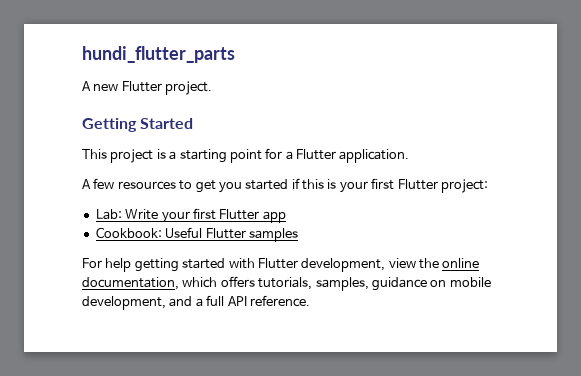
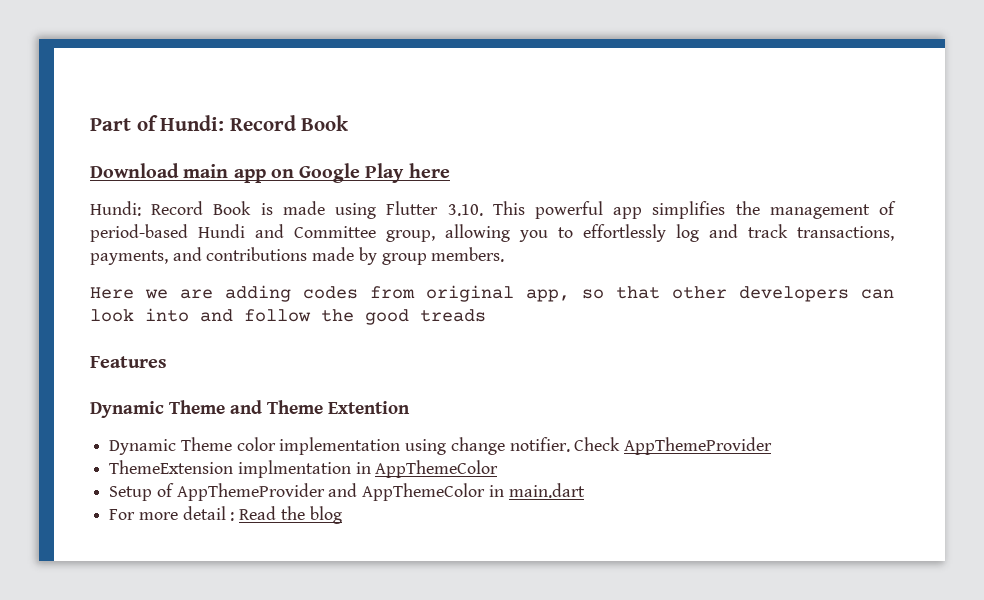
- hundi_flutter_parts
- A new Flutter project.
- Getting Started
- This project is a starting point for a Flutter application.
- A few resources to get you started if this is your first Flutter project:
- Lab: Write your first Flutter app
- Cookbook: Useful Flutter samples
- For help getting started with Flutter development, view the online documentation, which offers tutorials, samples, guidance on mobile development, and a full API reference.
+ Part of Hundi: Record Book
+ Download main app on Google Play here
+ Hundi: Record Book is made using Flutter 3.10. This powerful app simplifies the management of period-based Hundi and Committee group, allowing you to effortlessly log and track transactions, payments, and contributions made by group members.
+ Here we are adding codes from original app, so that other developers can look into and follow the good treads
+ Features
+ Dynamic Theme and Theme Extention
+ Dynamic Theme color implementation using change notifier. Check AppThemeProvider
+ ThemeExtension implmentation in AppThemeColor
+ Setup of AppThemeProvider and AppThemeColor in main.dart
+ For more detail : Read the blog

